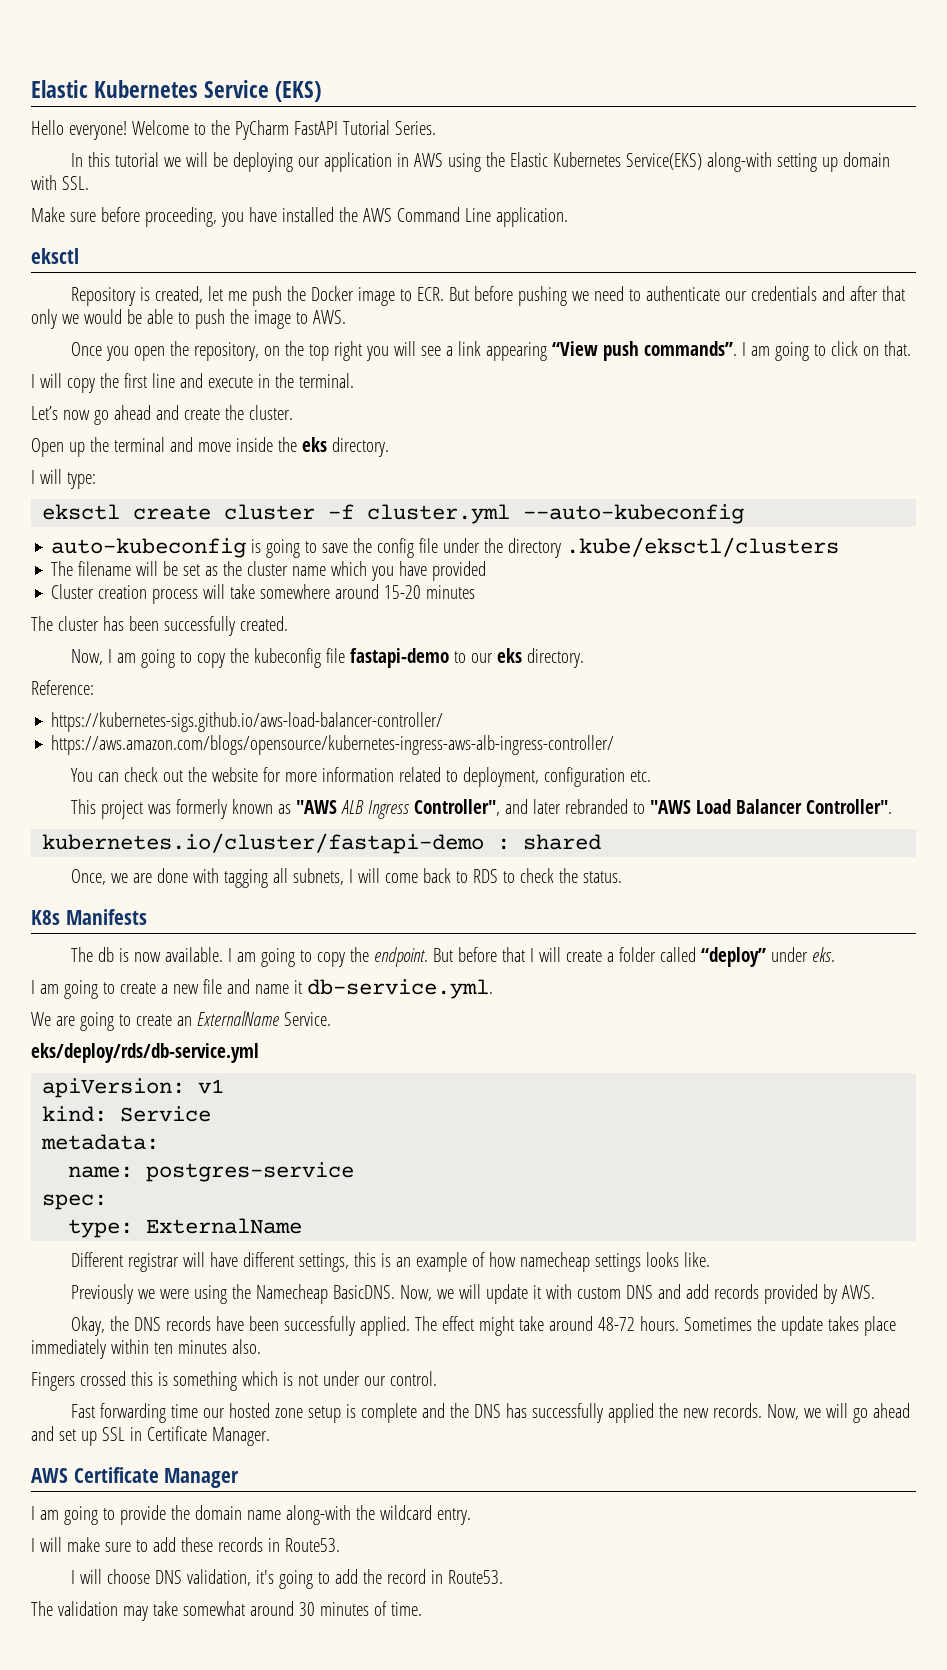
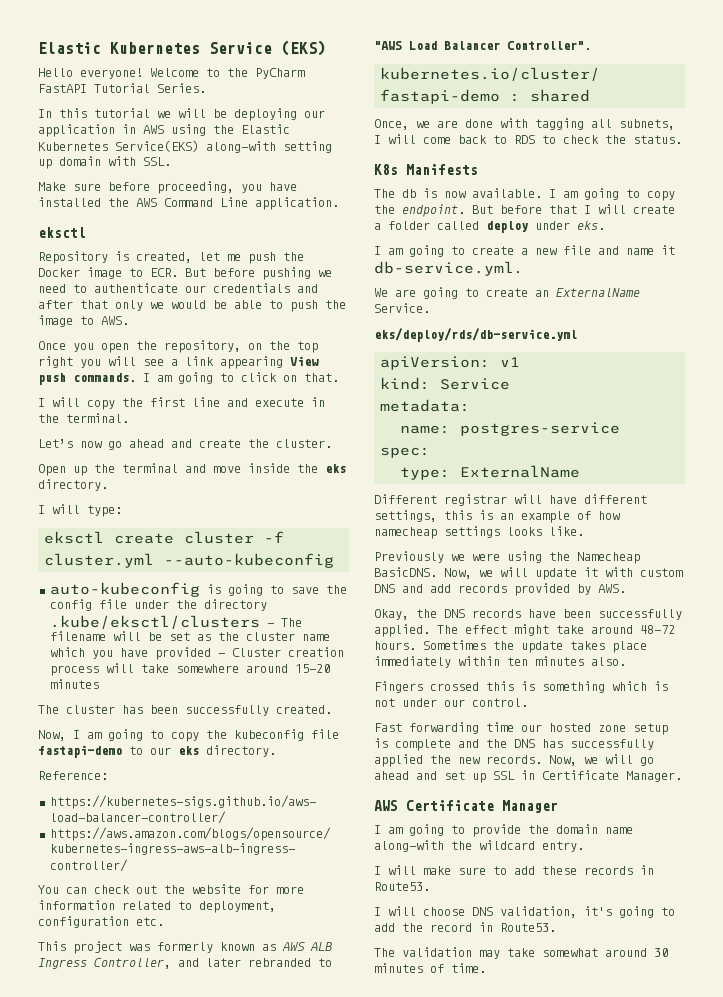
- Once you open the repository, on the top right you will see a link appearing “View push commands”.
+ Once you open the repository, on the top right you will see a link appearing View push commands.
- auto-kubeconfig is going to save the config file under the directory .kube/eksctl/clusters
- The filename will be set as the cluster name which you have provided
- Cluster creation process will take somewhere around 15-20 minutes
+ auto-kubeconfig is going to save the config file under the directory .kube/eksctl/clusters - The filename will be set as the cluster name which you have provided - Cluster creation process will take somewhere around 15-20 minutes
- This project was formerly known as "AWS ALB Ingress Controller", and later rebranded to "AWS Load Balancer Controller".
+ This project was formerly known as AWS ALB Ingress Controller, and later rebranded to "AWS Load Balancer Controller".
- But before that I will create a folder called “deploy” under eks.
+ But before that I will create a folder called deploy under eks.

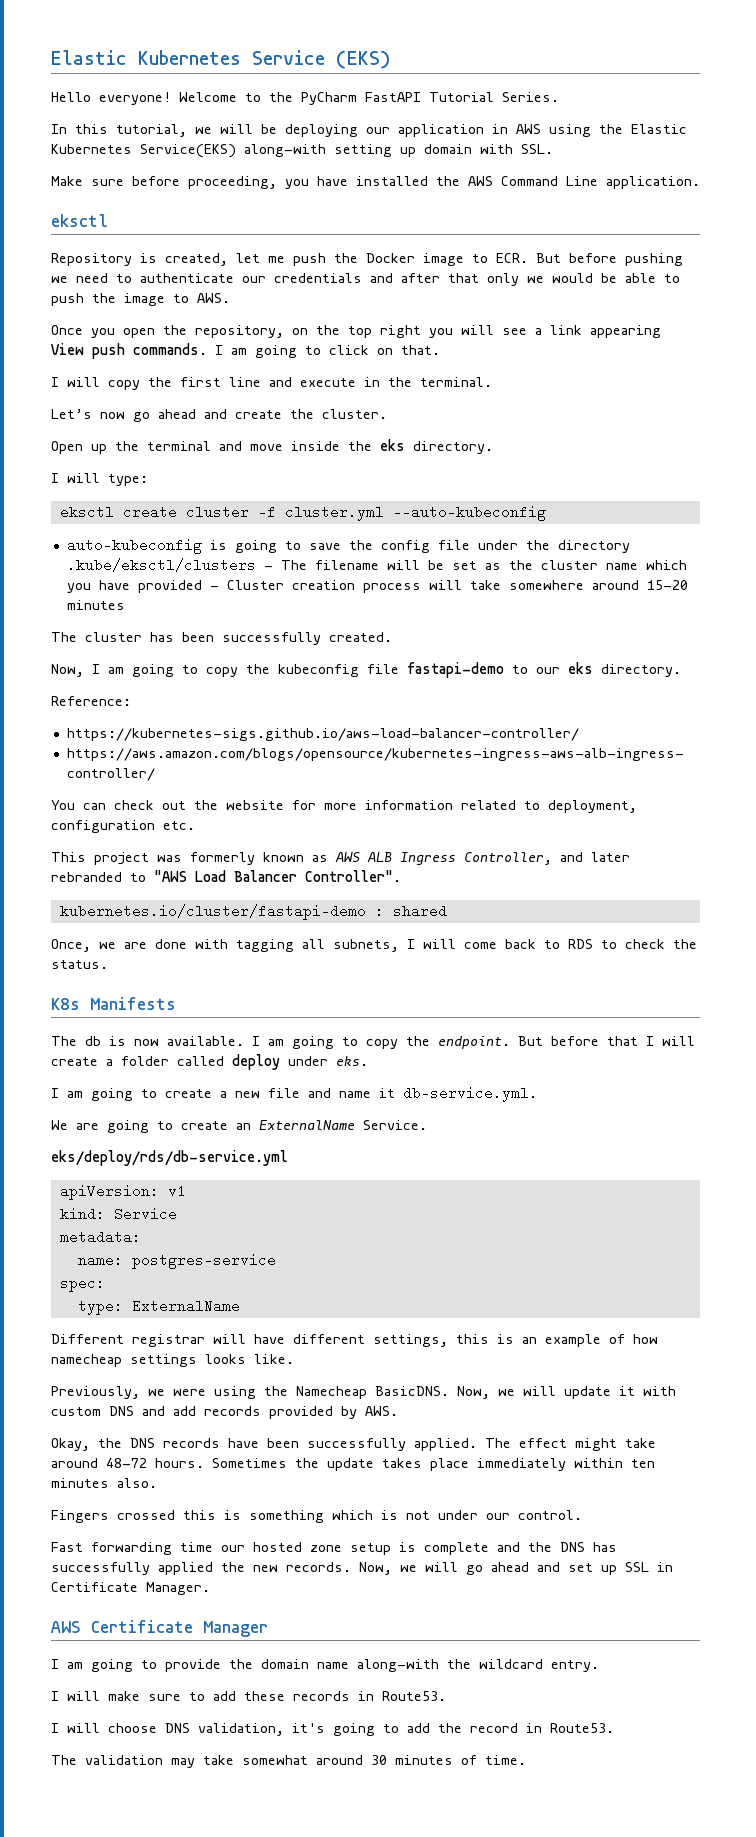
- In this tutorial we will be deploying our application in AWS using the Elastic Kubernetes Service(EKS) along-with setting up domain with SSL.
+ In this tutorial, we will be deploying our application in AWS using the Elastic Kubernetes Service(EKS) along-with setting up domain with SSL.
- Previously we were using the Namecheap BasicDNS.
+ Previously, we were using the Namecheap BasicDNS.

